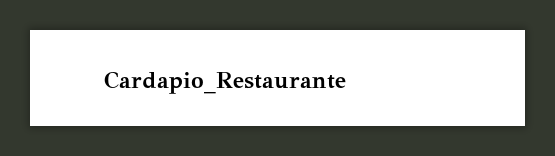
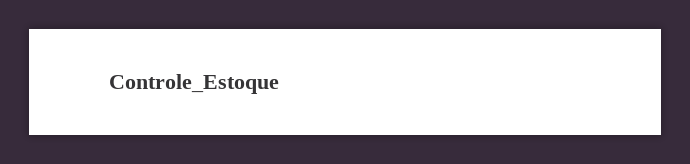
- Cardapio_Restaurante
+ Controle_Estoque

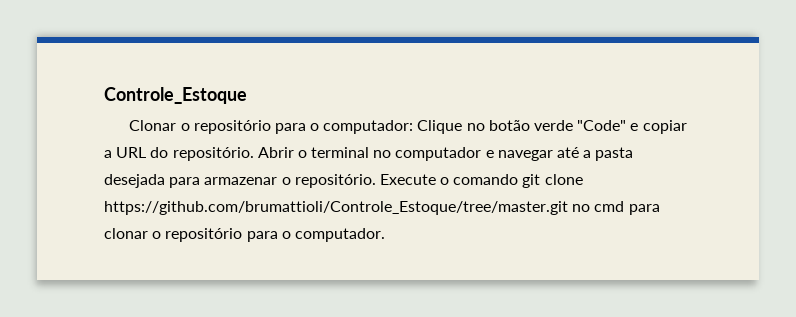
+ Clonar o repositório para o computador: Clique no botão verde "Code" e copiar a URL do repositório. Abrir o terminal no computador e navegar até a pasta desejada para armazenar o repositório. Execute o comando git clone https://github.com/brumattioli/Controle_Estoque/tree/master.git no cmd para clonar o repositório para o computador.

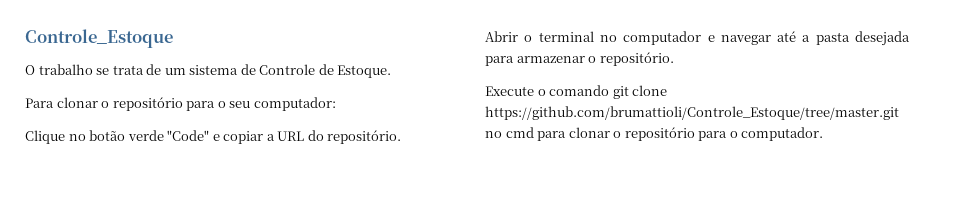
- Clonar o repositório para o computador: Clique no botão verde "Code" e copiar a URL do repositório. Abrir o terminal no computador e navegar até a pasta desejada para armazenar o repositório. Execute o comando git clone https://github.com/brumattioli/Controle_Estoque/tree/master.git no cmd para clonar o repositório para o computador.
+ O trabalho se trata de um sistema de Controle de Estoque.
+ Para clonar o repositório para o seu computador:
+ Clique no botão verde "Code" e copiar a URL do repositório.
+ Abrir o terminal no computador e navegar até a pasta desejada para armazenar o repositório.
+ Execute o comando git clone https://github.com/brumattioli/Controle_Estoque/tree/master.git no cmd para clonar o repositório para o computador.

